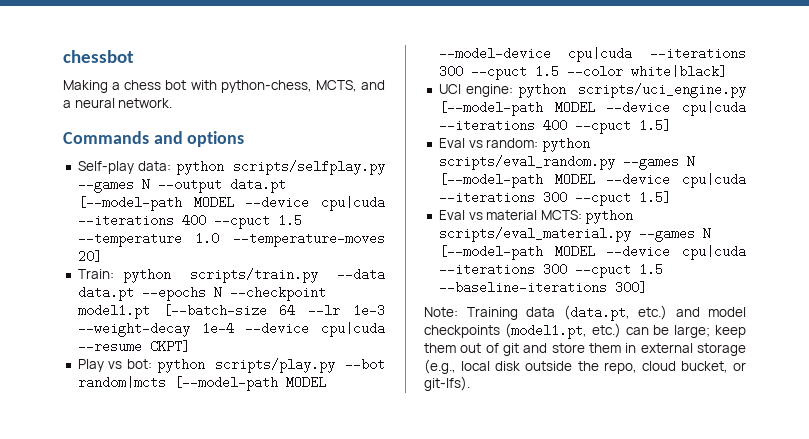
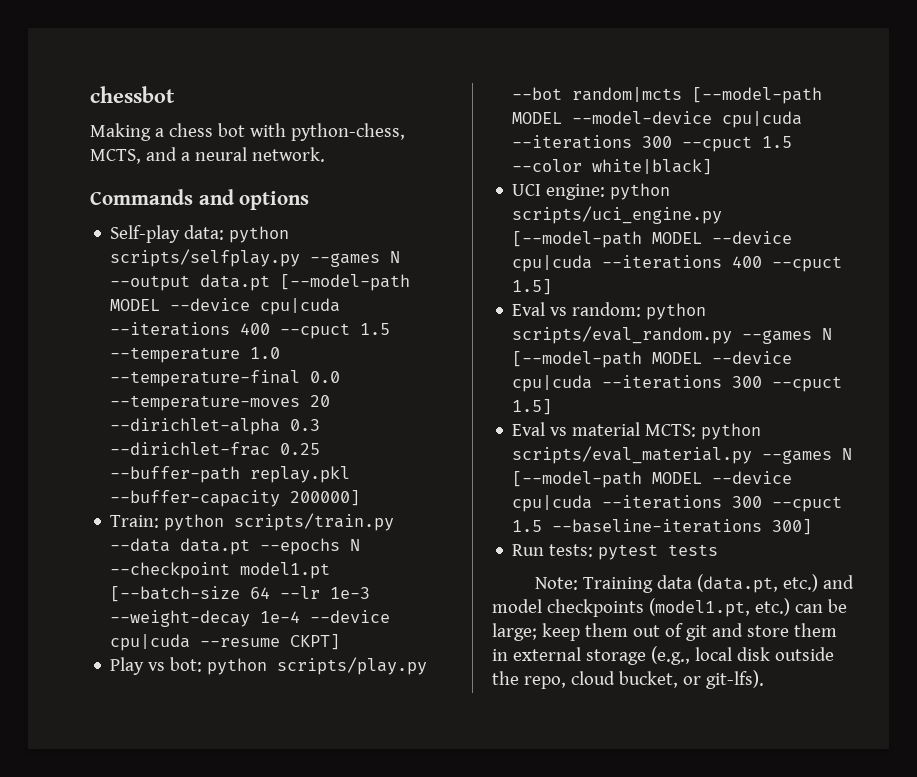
- Self-play data: python scripts/selfplay.py --games N --output data.pt [--model-path MODEL --device cpu|cuda --iterations 400 --cpuct 1.5 --temperature 1.0 --temperature-moves 20]
+ Self-play data: python scripts/selfplay.py --games N --output data.pt [--model-path MODEL --device cpu|cuda --iterations 400 --cpuct 1.5 --temperature 1.0 --temperature-final 0.0 --temperature-moves 20 --dirichlet-alpha 0.3 --dirichlet-frac 0.25 --buffer-path replay.pkl --buffer-capacity 200000]
+ Run tests: pytest tests

